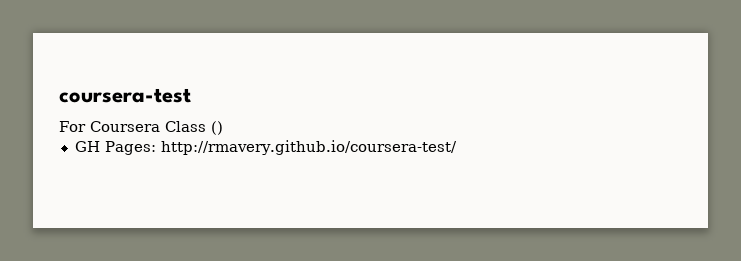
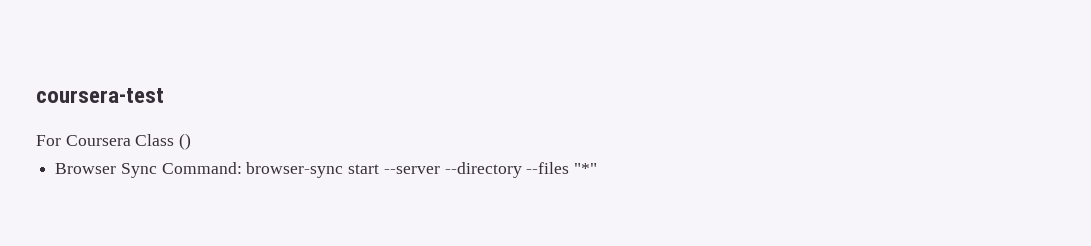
- GH Pages: http://rmavery.github.io/coursera-test/
+ Browser Sync Command: browser-sync start --server --directory --files "*"

